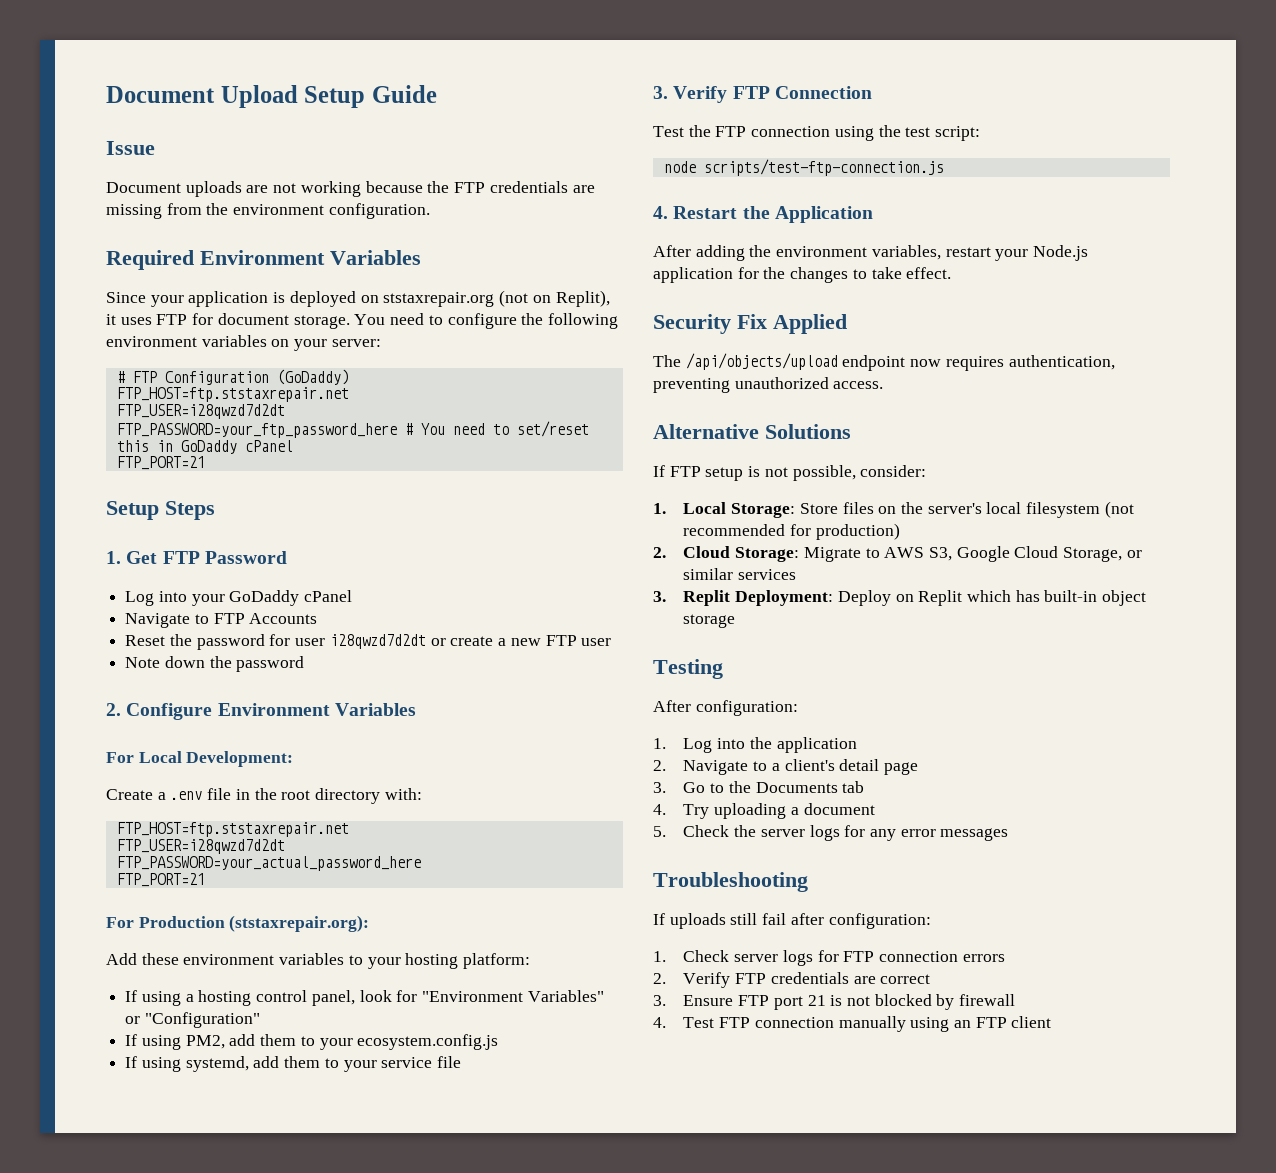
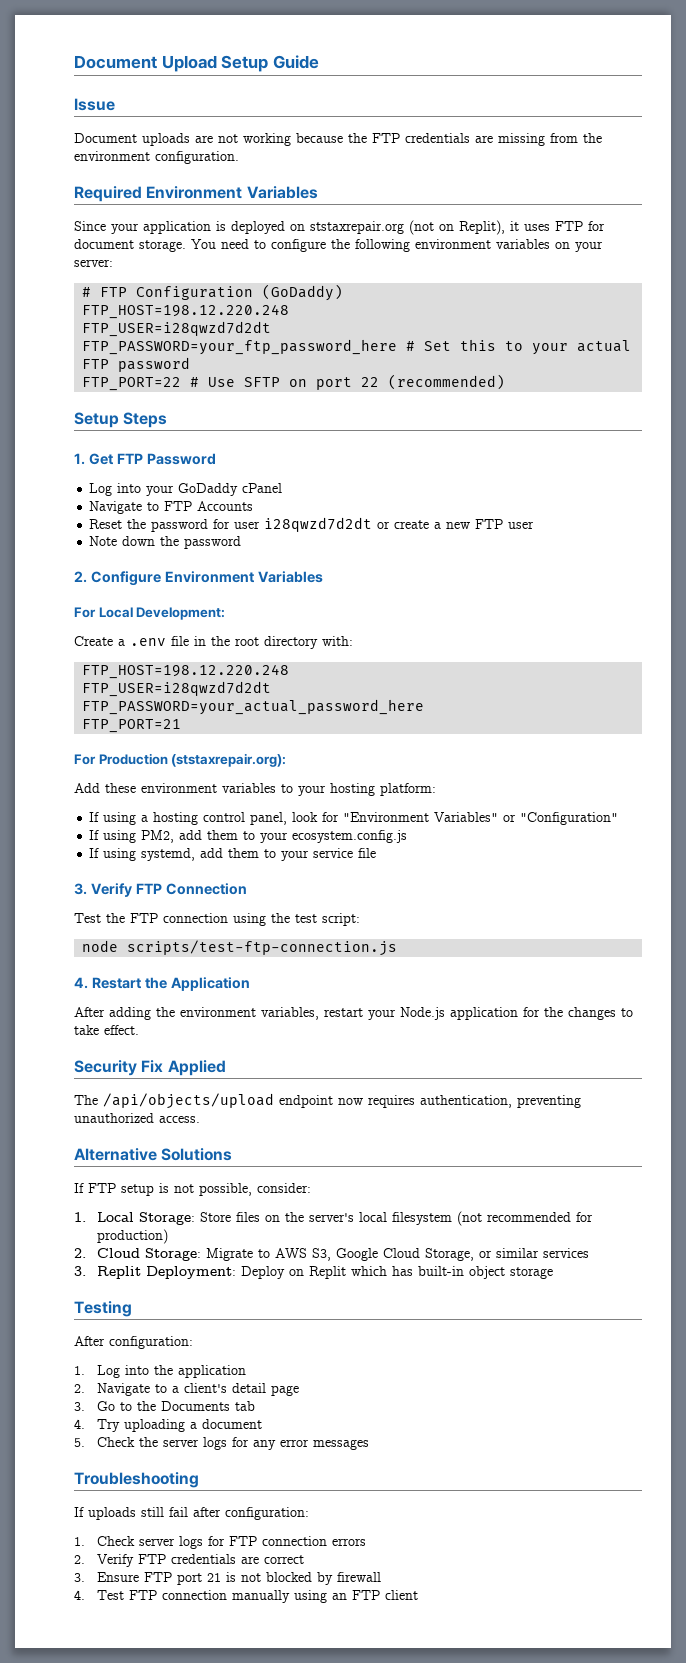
  # FTP Configuration (GoDaddy)
- FTP_HOST=ftp.ststaxrepair.net
+ FTP_HOST=198.12.220.248
- FTP_PASSWORD=your_ftp_password_here # You need to set/reset this in GoDaddy cPanel
- FTP_PORT=21
+ FTP_PASSWORD=your_ftp_password_here # Set this to your actual FTP password
+ FTP_PORT=22 # Use SFTP on port 22 (recommended)
  Create a .env file in the root directory with:
- FTP_HOST=ftp.ststaxrepair.net
+ FTP_HOST=198.12.220.248

